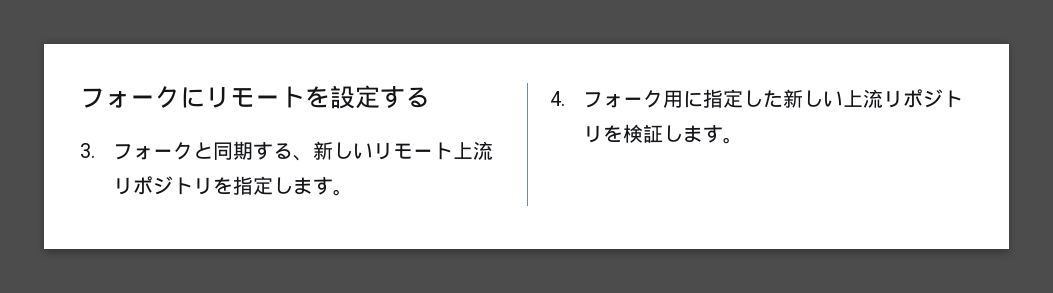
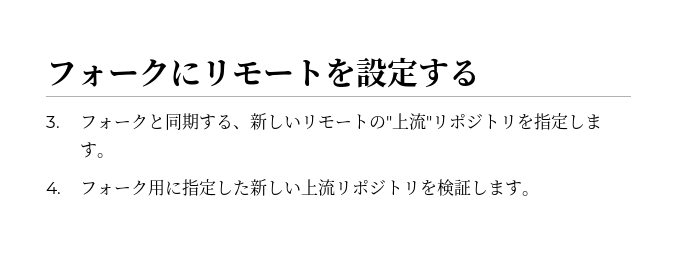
- 3.フォークと同期する、新しいリモート上流リポジトリを指定します。
+ 3.フォークと同期する、新しいリモートの"上流"リポジトリを指定します。

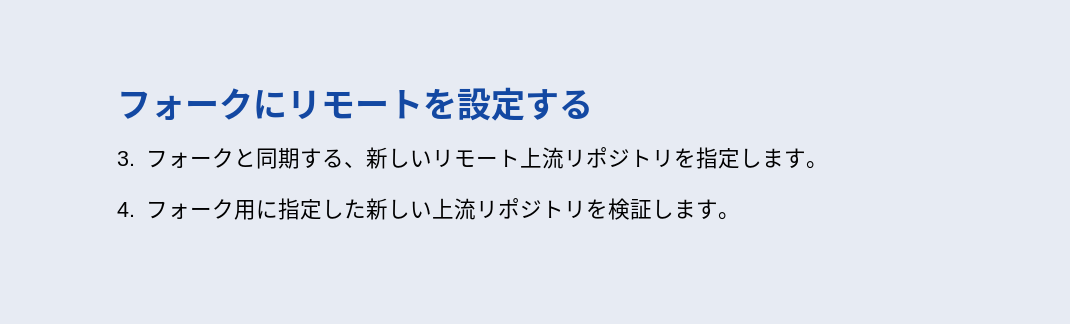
- 3.フォークと同期する、新しいリモートの"上流"リポジトリを指定します。
+ 3.フォークと同期する、新しいリモート上流リポジトリを指定します。

